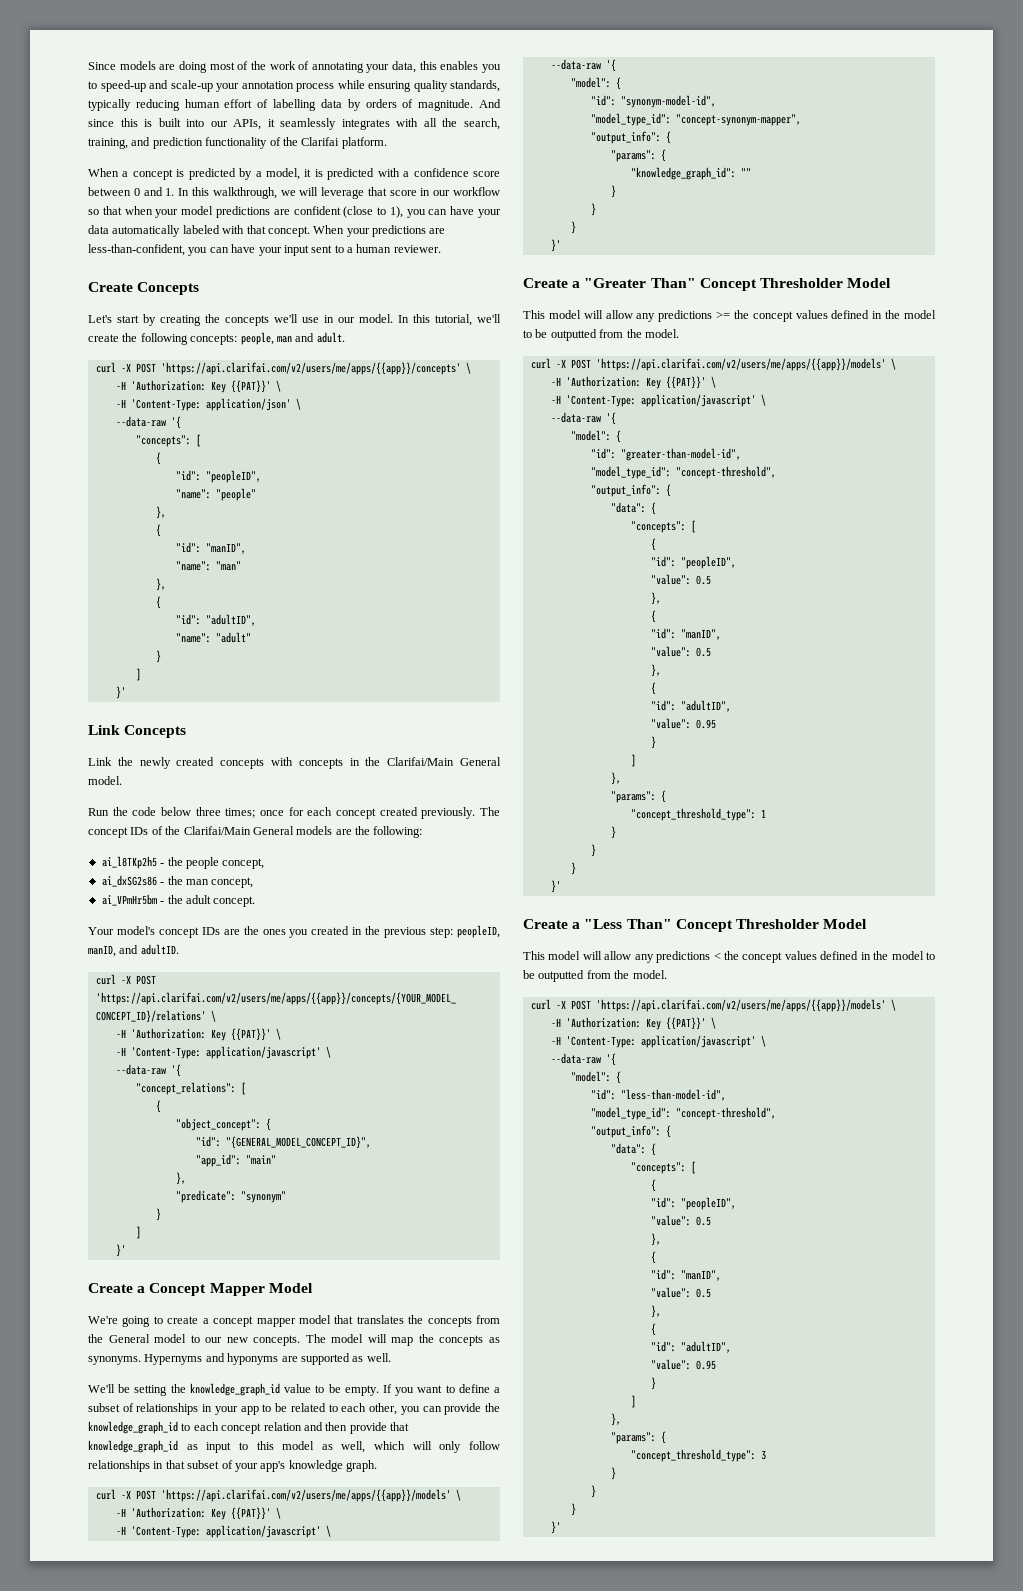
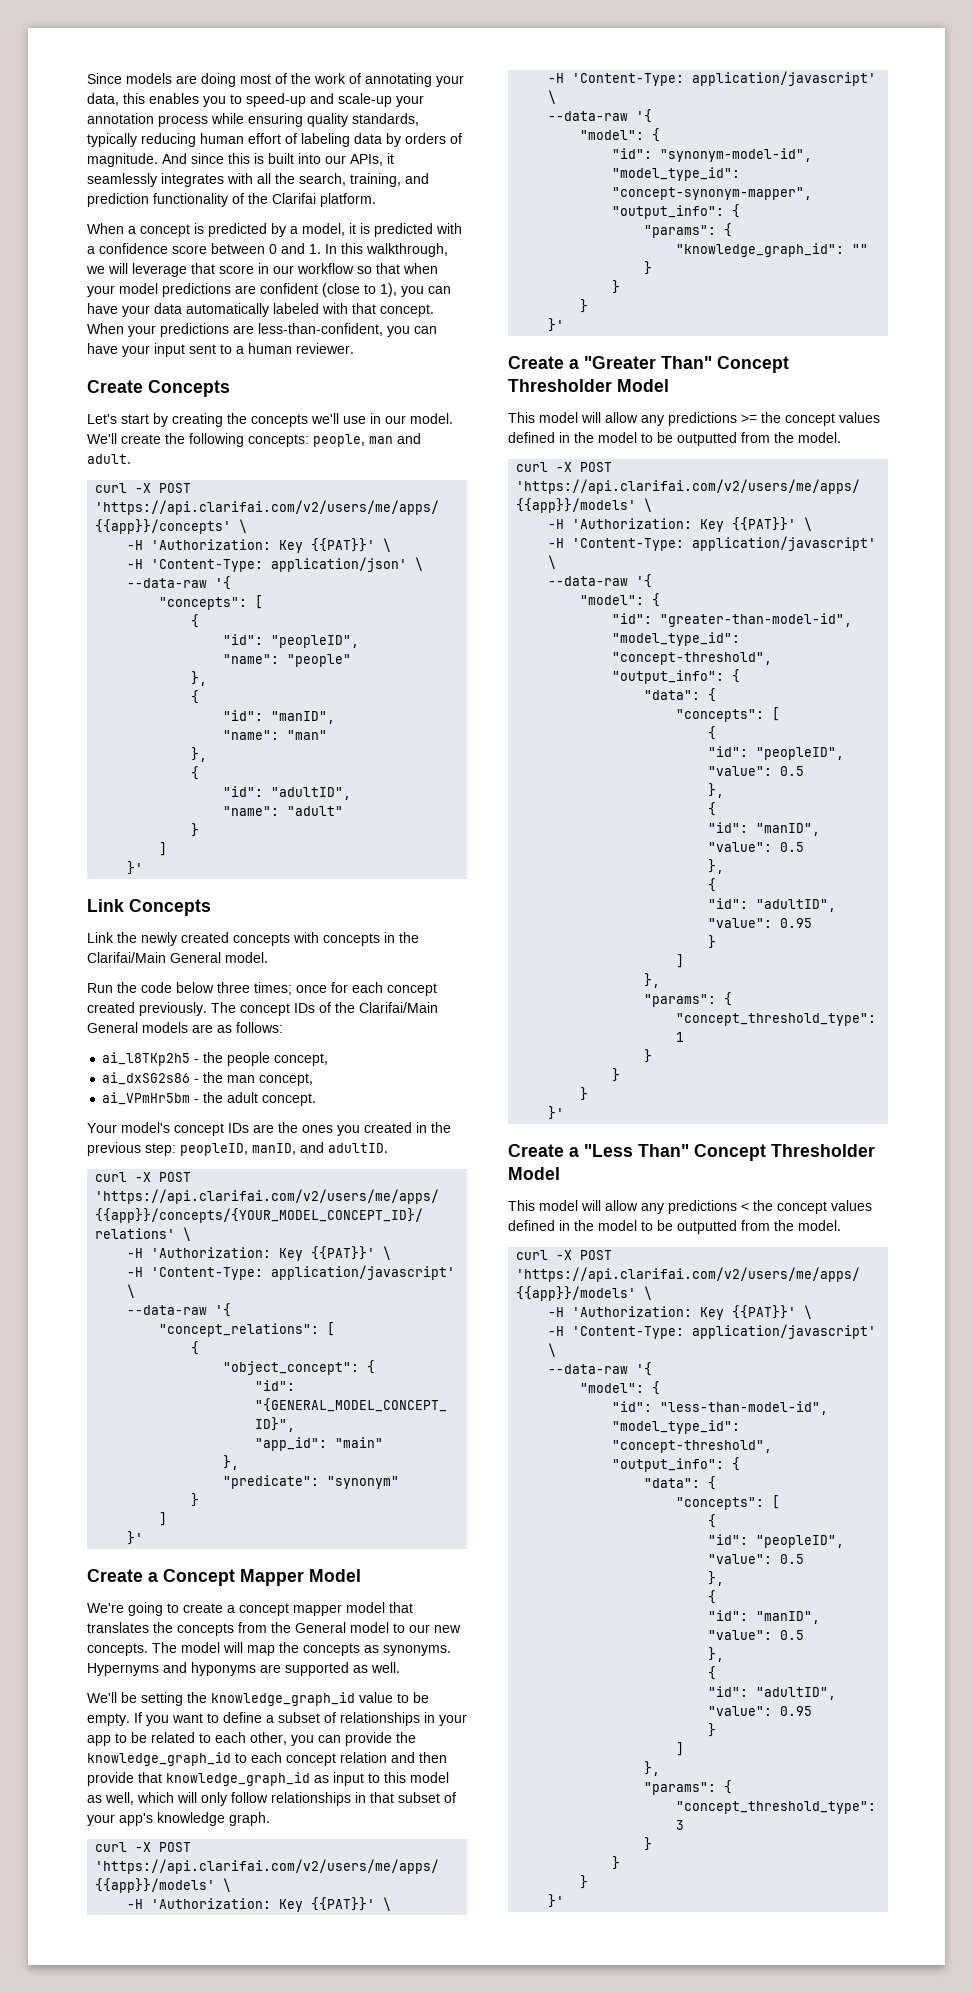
- Since models are doing most of the work of annotating your data, this enables you to speed-up and scale-up your annotation process while ensuring quality standards, typically reducing human effort of labelling data by orders of magnitude.
+ Since models are doing most of the work of annotating your data, this enables you to speed-up and scale-up your annotation process while ensuring quality standards, typically reducing human effort of labeling data by orders of magnitude.
- In this tutorial, we'll create the following concepts: people, man and adult.
+ We'll create the following concepts: people, man and adult.
- The concept IDs of the Clarifai/Main General models are the following:
+ The concept IDs of the Clarifai/Main General models are as follows:

